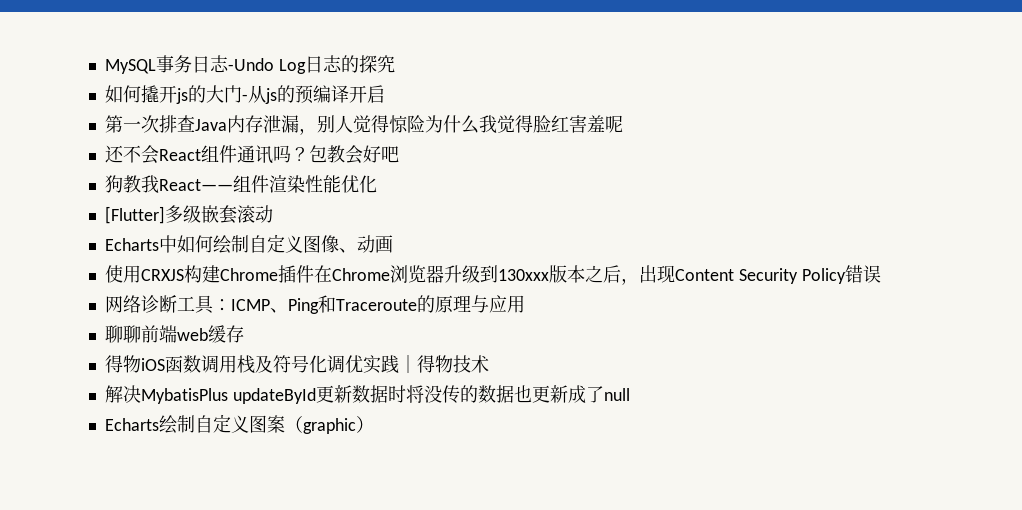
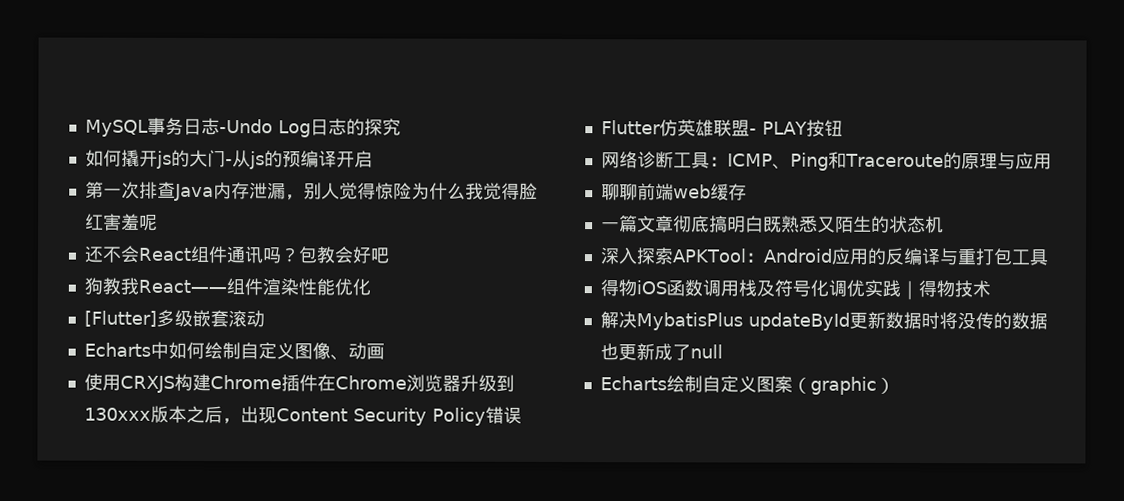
+ Flutter仿英雄联盟- PLAY按钮
+ 一篇文章彻底搞明白既熟悉又陌生的状态机
+ 深入探索APKTool：Android应用的反编译与重打包工具

